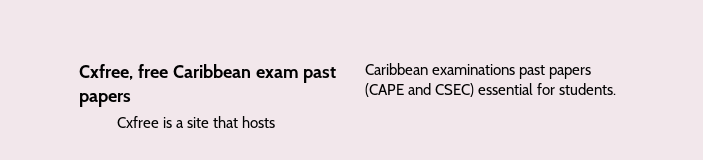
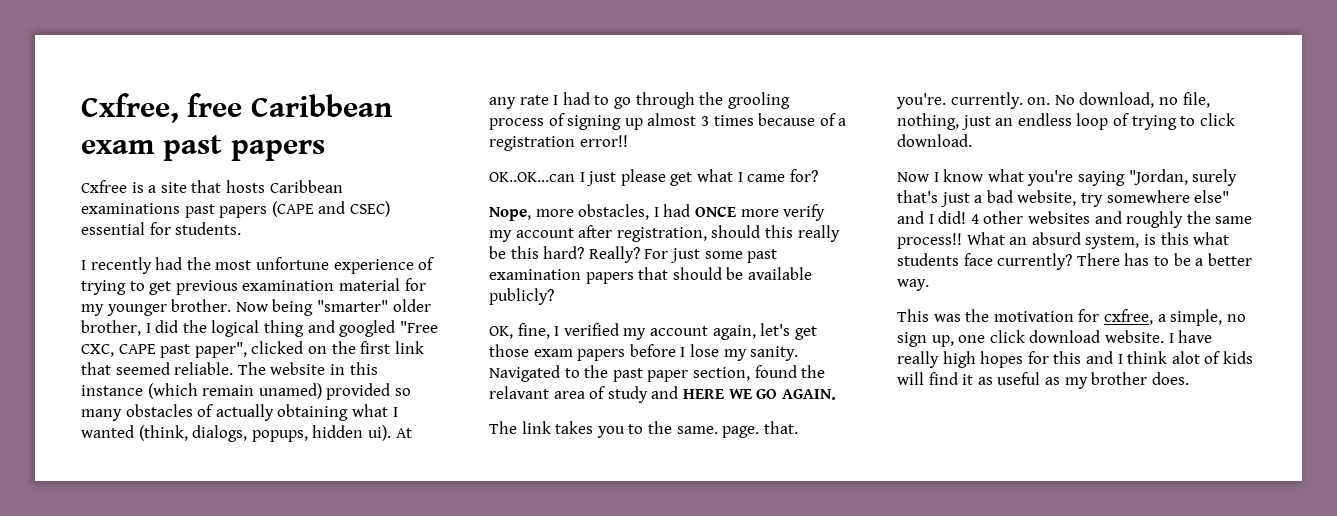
+ I recently had the most unfortune experience of trying to get previous examination material for my younger brother. Now being "smarter" older brother, I did the logical thing and googled "Free CXC, CAPE past paper", clicked on the first link that seemed reliable. The website in this instance (which remain unamed) provided so many obstacles of actually obtaining what I wanted (think, dialogs, popups, hidden ui). At any rate I had to go through the grooling process of signing up almost 3 times because of a registration error!!
+ OK..OK...can I just please get what I came for?
+ Nope, more obstacles, I had ONCE more verify my account after registration, should this really be this hard? Really? For just some past examination papers that should be available publicly?
+ OK, fine, I verified my account again, let's get those exam papers before I lose my sanity. Navigated to the past paper section, found the relavant area of study and HERE WE GO AGAIN.
+ The link takes you to the same. page. that. you're. currently. on. No download, no file, nothing, just an endless loop of trying to click download.
+ Now I know what you're saying "Jordan, surely that's just a bad website, try somewhere else" and I did! 4 other websites and roughly the same process!! What an absurd system, is this what students face currently? There has to be a better way.
+ This was the motivation for cxfree, a simple, no sign up, one click download website. I have really high hopes for this and I think alot of kids will find it as useful as my brother does.

